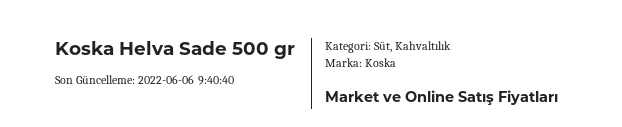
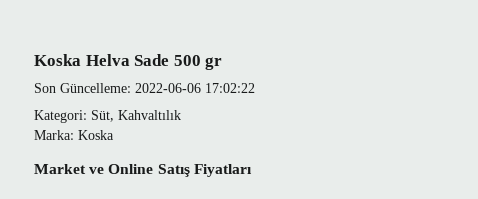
- Son Güncelleme: 2022-06-06 9:40:40
+ Son Güncelleme: 2022-06-06 17:02:22

